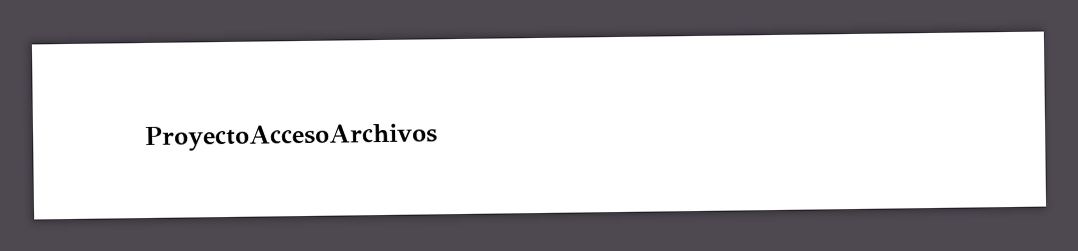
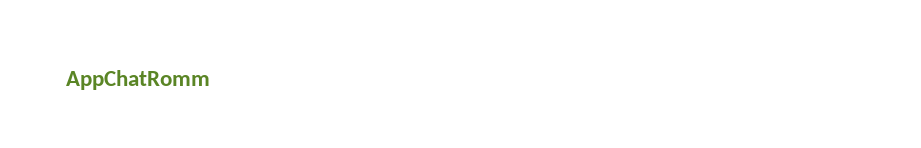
- ProyectoAccesoArchivos
+ AppChatRomm

